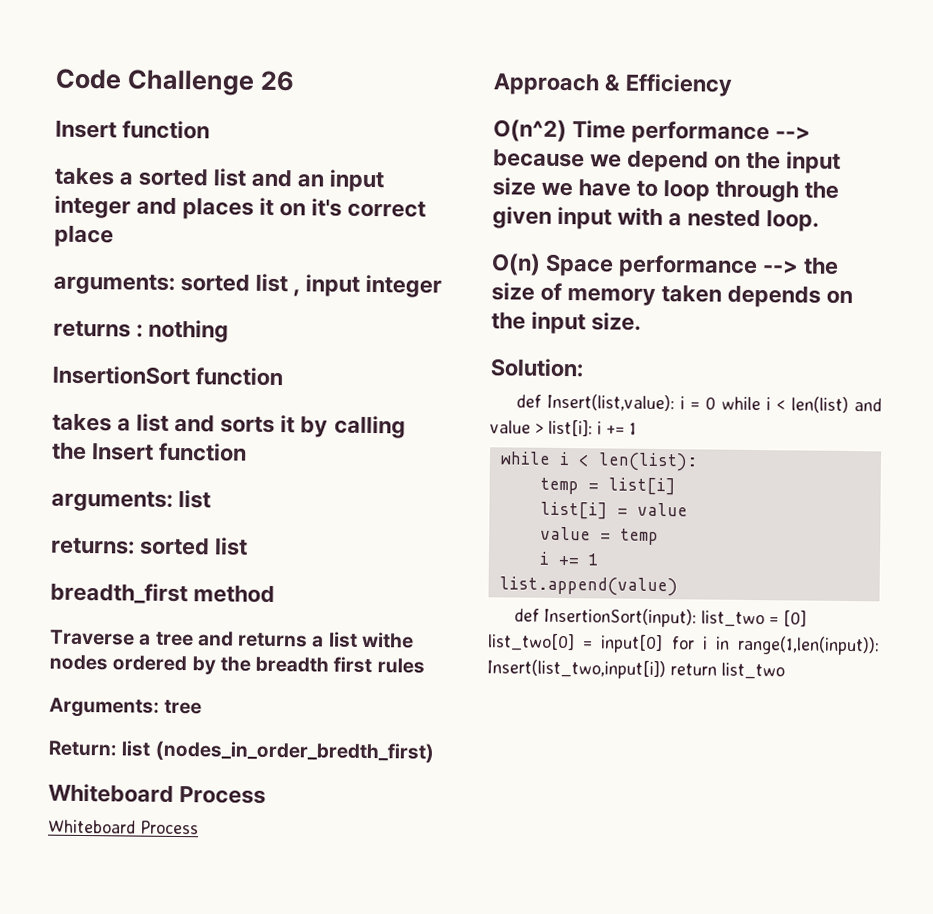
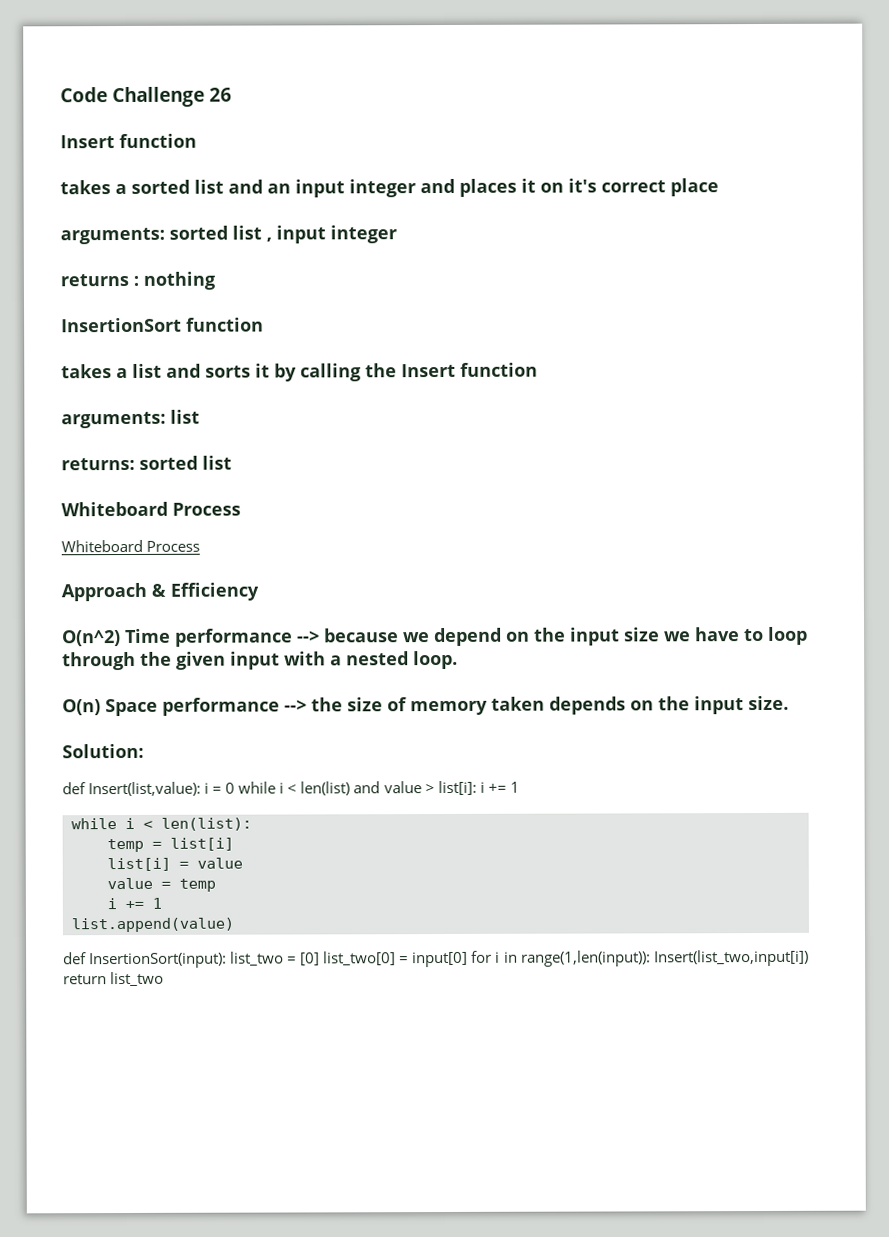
- breadth_first method
- Traverse a tree and returns a list withe nodes ordered by the breadth first rules
- Arguments: tree
- Return: list (nodes_in_order_bredth_first)

